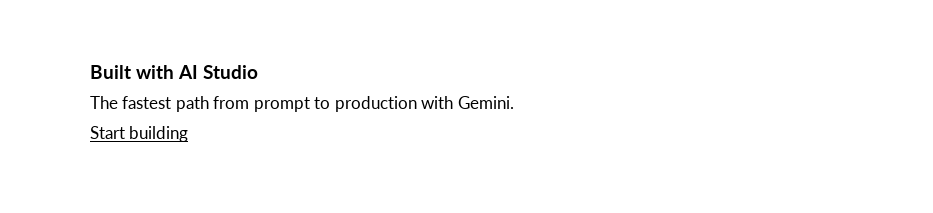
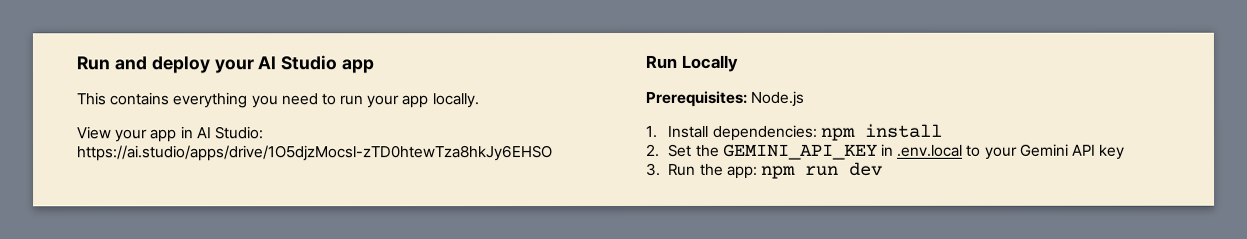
- Built with AI Studio
- The fastest path from prompt to production with Gemini.
- Start building
+ Run and deploy your AI Studio app
+ This contains everything you need to run your app locally.
+ View your app in AI Studio: https://ai.studio/apps/drive/1O5djzMocsl-zTD0htewTza8hkJy6EHSO
+ Run Locally
+ Prerequisites: Node.js
+ 1. Install dependencies: npm install
+ 2. Set the GEMINI_API_KEY in .env.local to your Gemini API key
+ 3. Run the app: npm run dev

